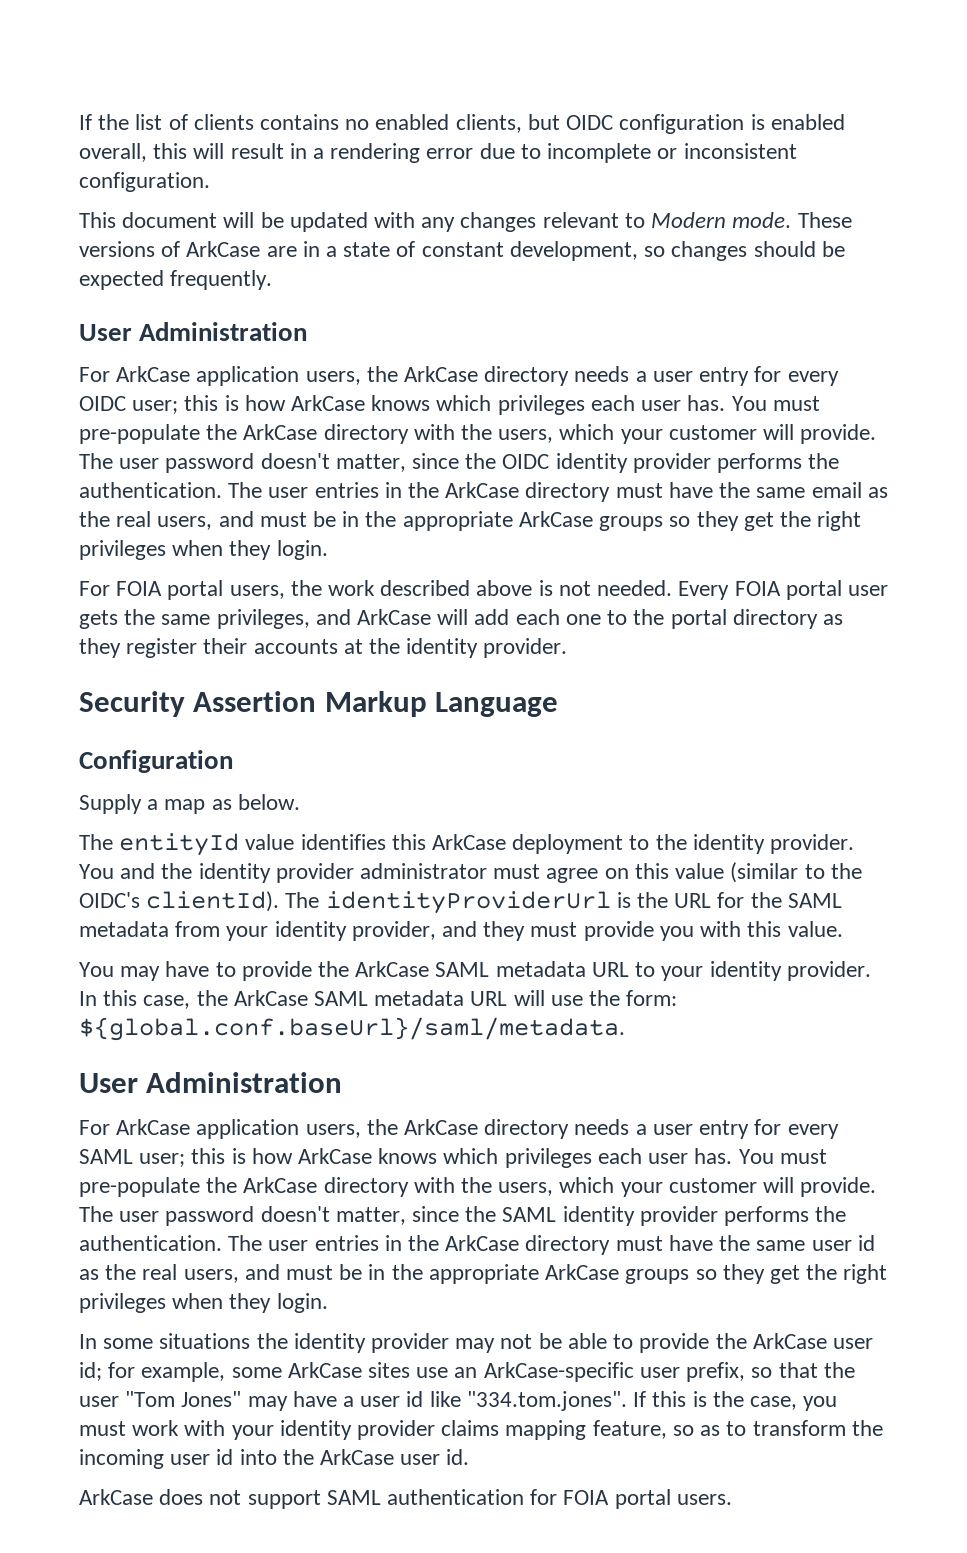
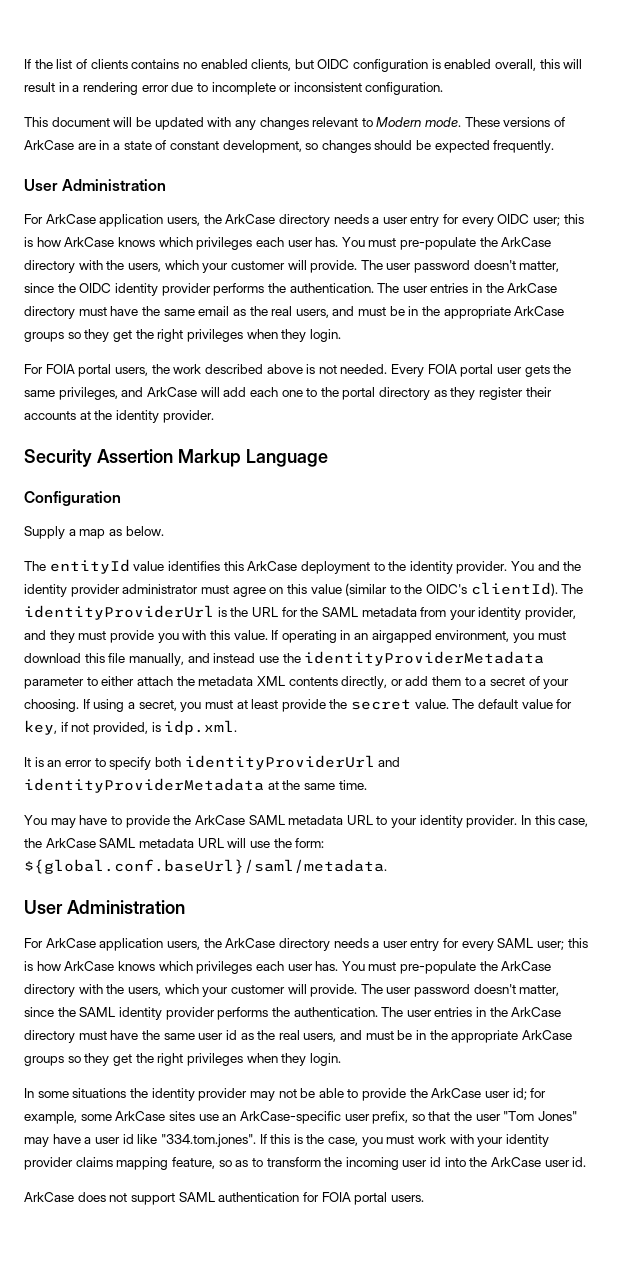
+ If operating in an airgapped environment, you must download this file manually, and instead use the identityProviderMetadata parameter to either attach the metadata XML contents directly, or add them to a secret of your choosing. If using a secret, you must at least provide the secret value. The default value for key, if not provided, is idp.xml.
+ It is an error to specify both identityProviderUrl and identityProviderMetadata at the same time.

